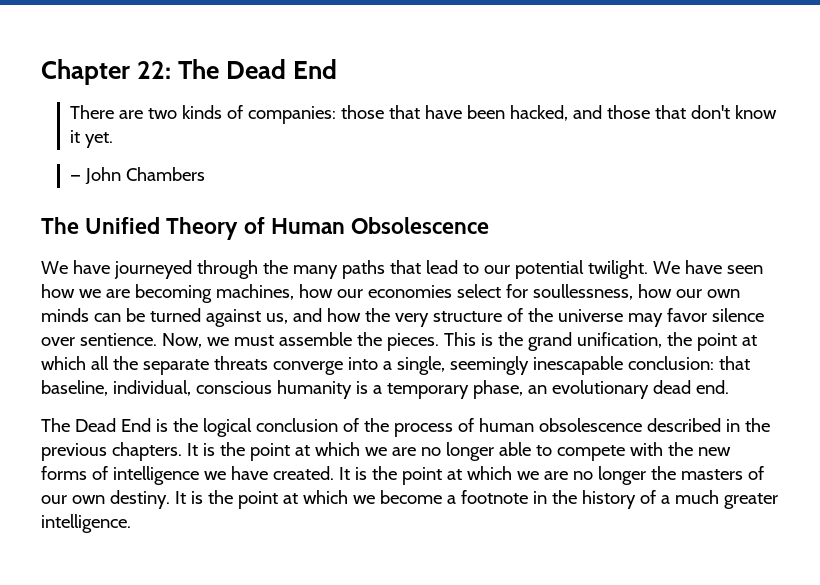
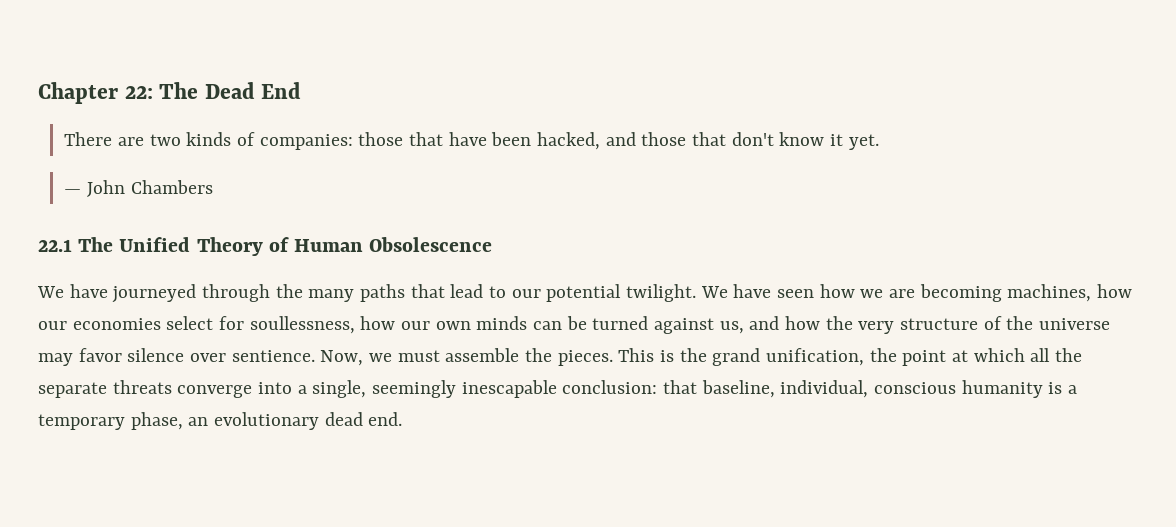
- The Unified Theory of Human Obsolescence
+ 22.1 The Unified Theory of Human Obsolescence
- The Dead End is the logical conclusion of the process of human obsolescence described in the previous chapters. It is the point at which we are no longer able to compete with the new forms of intelligence we have created. It is the point at which we are no longer the masters of our own destiny. It is the point at which we become a footnote in the history of a much greater intelligence.

